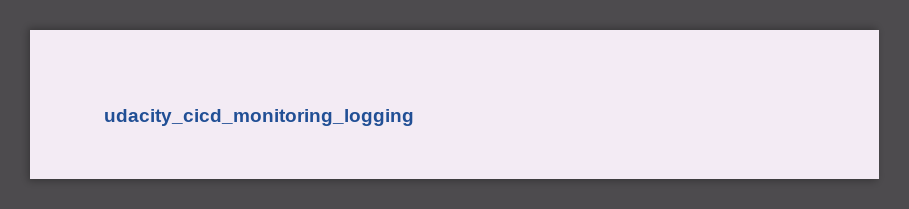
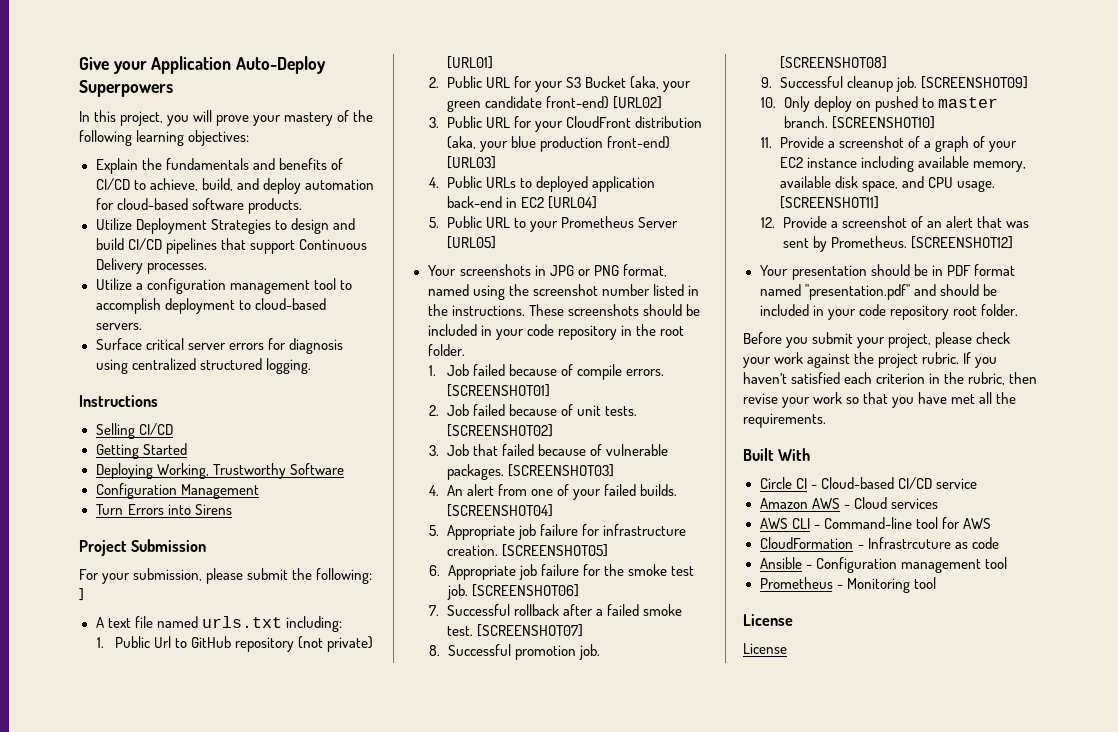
- udacity_cicd_monitoring_logging
+ Give your Application Auto-Deploy Superpowers
+ In this project, you will prove your mastery of the following learning objectives:
+ Explain the fundamentals and benefits of CI/CD to achieve, build, and deploy automation for cloud-based software products.
+ Utilize Deployment Strategies to design and build CI/CD pipelines that support Continuous Delivery processes.
+ Utilize a configuration management tool to accomplish deployment to cloud-based servers.
+ Surface critical server errors for diagnosis using centralized structured logging.
+ Instructions
+ Selling CI/CD
+ Getting Started
+ Deploying Working, Trustworthy Software
+ Configuration Management
+ Turn Errors into Sirens
+ Project Submission
+ For your submission, please submit the following: ]
+ A text file named urls.txt including:
+ 1. Public Url to GitHub repository (not private) [URL01]
+ 2. Public URL for your S3 Bucket (aka, your green candidate front-end) [URL02]
+ 3. Public URL for your CloudFront distribution (aka, your blue production front-end) [URL03]
+ 4. Public URLs to deployed application back-end in EC2 [URL04]
+ 5. Public URL to your Prometheus Server [URL05]
+ Your screenshots in JPG or PNG format, named using the screenshot number listed in the instructions. These screenshots should be included in your code repository in the root folder.
+ 1. Job failed because of compile errors. [SCREENSHOT01]
+ 2. Job failed because of unit tests. [SCREENSHOT02]
+ 3. Job that failed because of vulnerable packages. [SCREENSHOT03]
+ 4. An alert from one of your failed builds. [SCREENSHOT04]
+ 5. Appropriate job failure for infrastructure creation. [SCREENSHOT05]
+ 6. Appropriate job failure for the smoke test job. [SCREENSHOT06]
+ 7. Successful rollback after a failed smoke test. [SCREENSHOT07]
+ 8. Successful promotion job. [SCREENSHOT08]
+ 9. Successful cleanup job. [SCREENSHOT09]
+ 10. Only deploy on pushed to master branch. [SCREENSHOT10]
+ 11. Provide a screenshot of a graph of your EC2 instance including available memory, available disk space, and CPU usage. [SCREENSHOT11]
+ 12. Provide a screenshot of an alert that was sent by Prometheus. [SCREENSHOT12]
+ Your presentation should be in PDF format named "presentation.pdf" and should be included in your code repository root folder.
+ Before you submit your project, please check your work against the project rubric. If you haven’t satisfied each criterion in the rubric, then revise your work so that you have met all the requirements.
+ Built With
+ Circle CI - Cloud-based CI/CD service
+ Amazon AWS - Cloud services
+ AWS CLI - Command-line tool for AWS
+ CloudFormation - Infrastrcuture as code
+ Ansible - Configuration management tool
+ Prometheus - Monitoring tool
+ License
+ License

